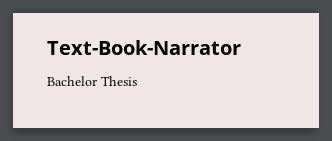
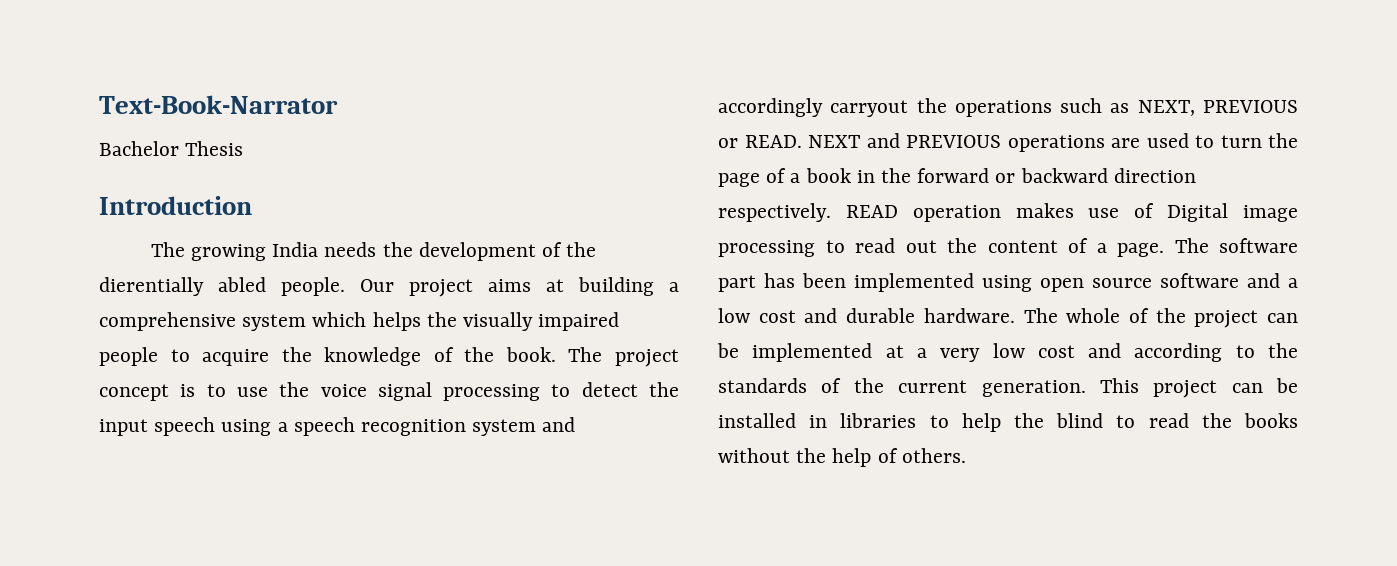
+ Introduction
+ The growing India needs the development of the dierentially abled people. Our project aims at building a comprehensive system which helps the visually impaired people to acquire the knowledge of the book. The project concept is to use the voice signal processing to detect the input speech using a speech recognition system and accordingly carryout the operations such as NEXT, PREVIOUS or READ. NEXT and PREVIOUS operations are used to turn the page of a book in the forward or backward direction respectively. READ operation makes use of Digital image processing to read out the content of a page. The software part has been implemented using open source software and a low cost and durable hardware. The whole of the project can be implemented at a very low cost and according to the standards of the current generation. This project can be installed in libraries to help the blind to read the books without the help of others.

